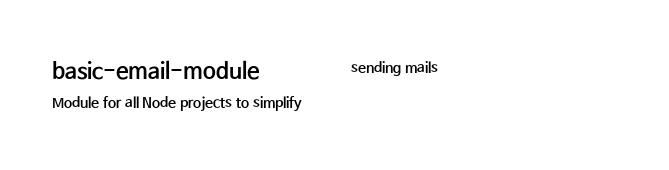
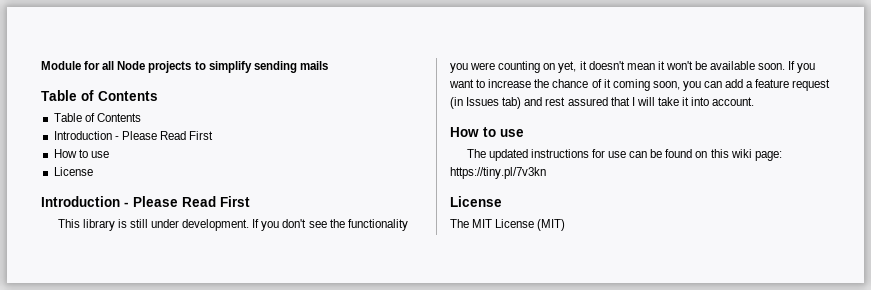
- basic-email-module
  Module for all Node projects to simplify sending mails
+ Table of Contents
+ Table of Contents
+ Introduction - Please Read First
+ How to use
+ License
+ Introduction - Please Read First
+ This library is still under development. If you don't see the functionality you were counting on yet, it doesn't mean it won't be available soon. If you want to increase the chance of it coming soon, you can add a feature request (in Issues tab) and rest assured that I will take it into account.
+ How to use
+ The updated instructions for use can be found on this wiki page: https://tiny.pl/7v3kn
+ License
+ The MIT License (MIT)

